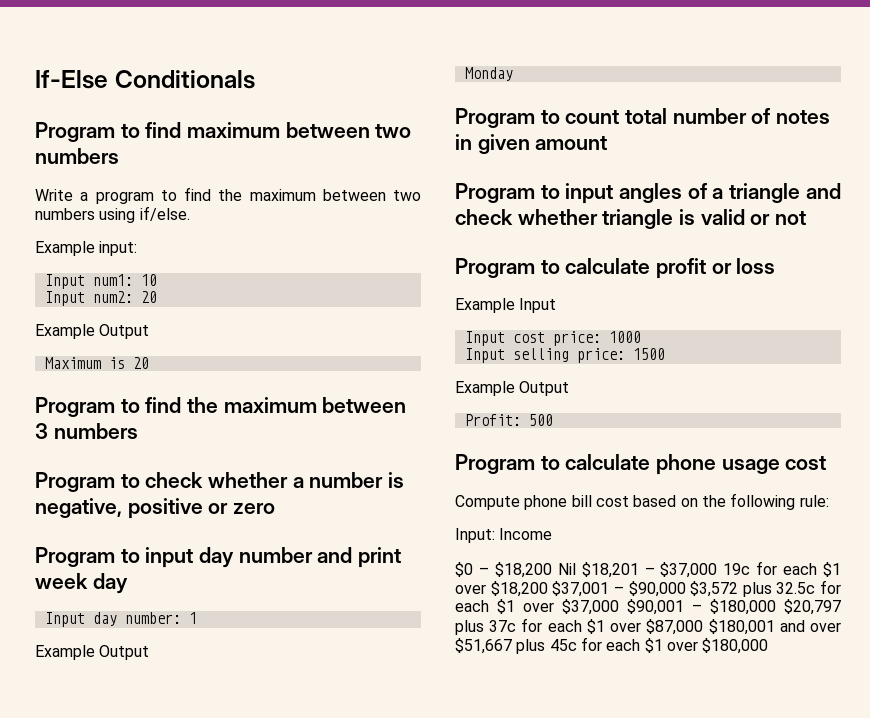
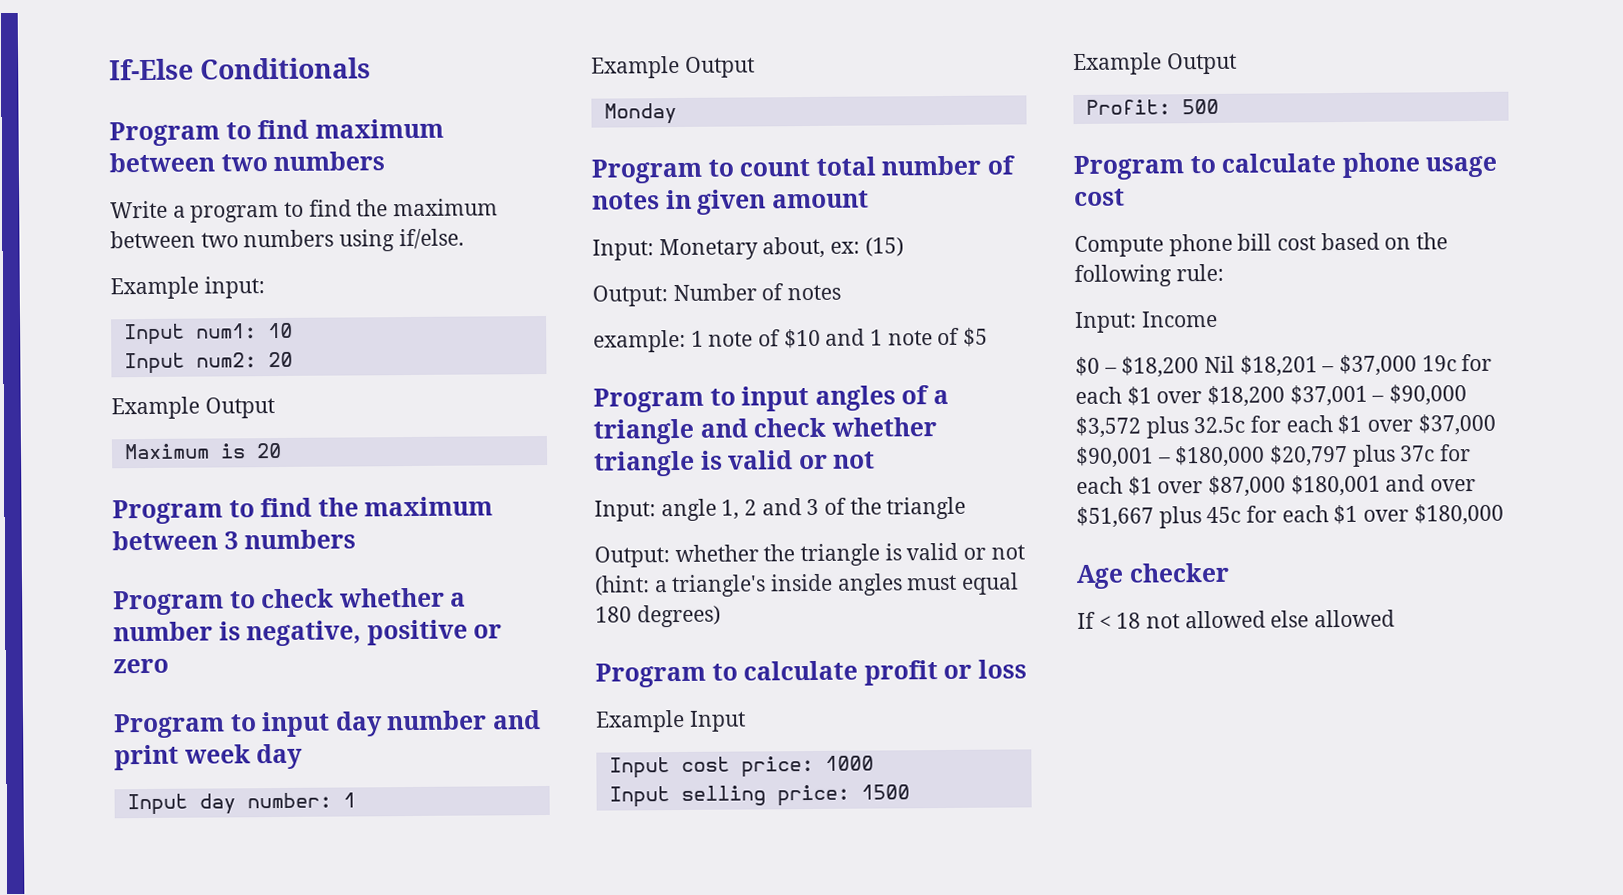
+ Input: Monetary about, ex: (15)
+ Output: Number of notes
+ example: 1 note of $10 and 1 note of $5
+ Input: angle 1, 2 and 3 of the triangle
+ Output: whether the triangle is valid or not (hint: a triangle's inside angles must equal 180 degrees)
+ Age checker
+ If < 18 not allowed else allowed

